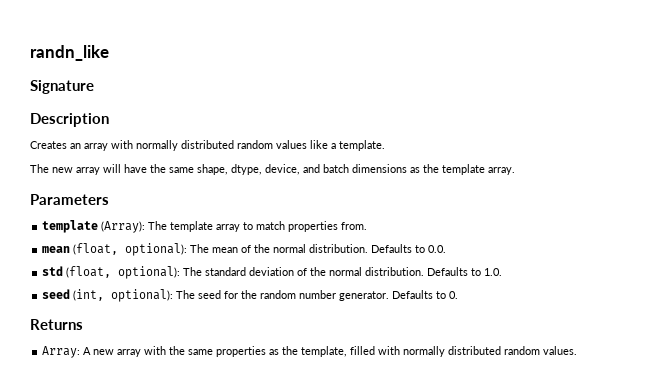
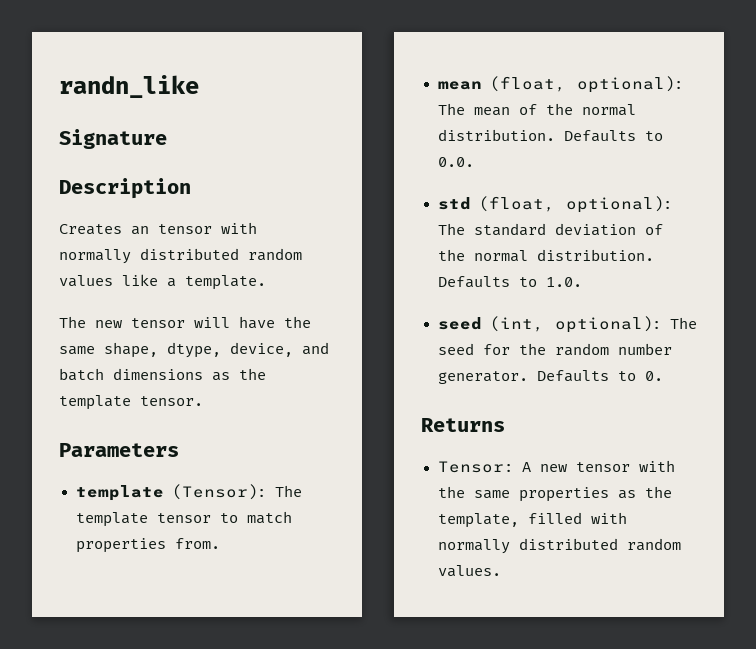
- Creates an array with normally distributed random values like a template.
+ Creates an tensor with normally distributed random values like a template.
- The new array will have the same shape, dtype, device, and batch dimensions as the template array.
+ The new tensor will have the same shape, dtype, device, and batch dimensions as the template tensor.
- template (Array): The template array to match properties from.
+ template (Tensor): The template tensor to match properties from.
- Array: A new array with the same properties as the template, filled with normally distributed random values.
+ Tensor: A new tensor with the same properties as the template, filled with normally distributed random values.

